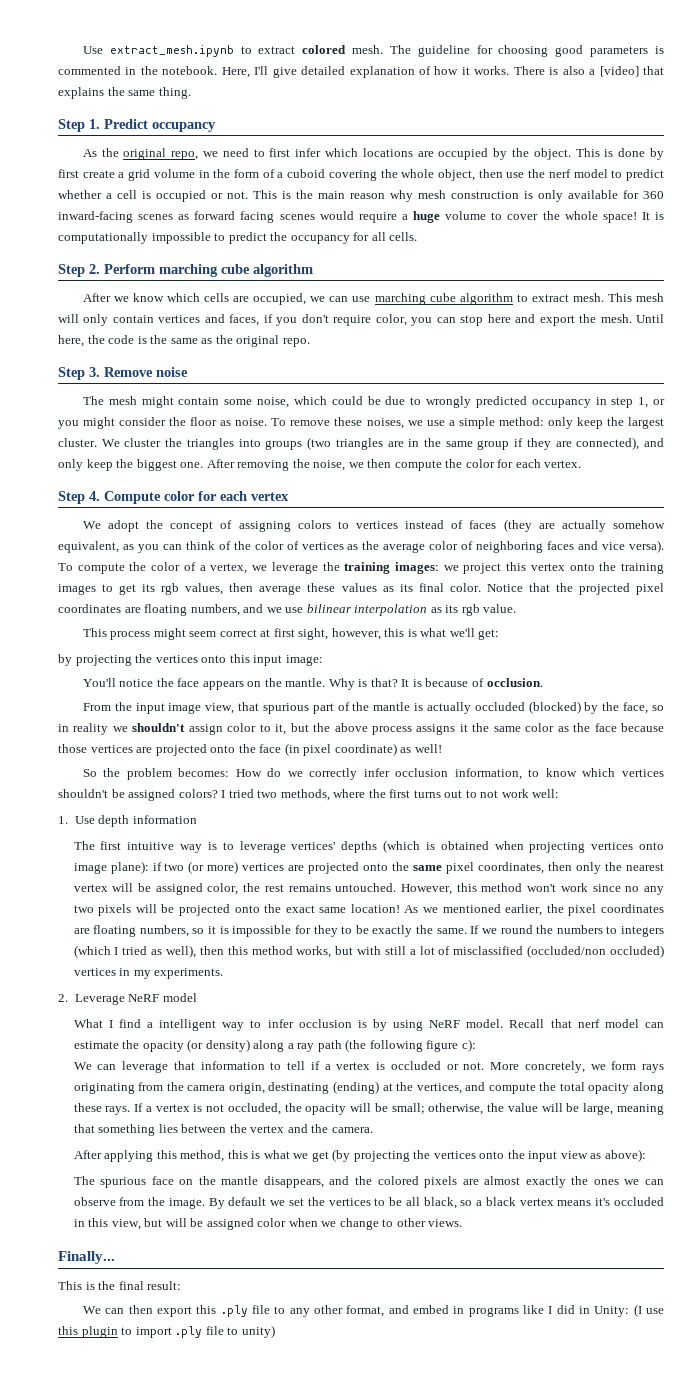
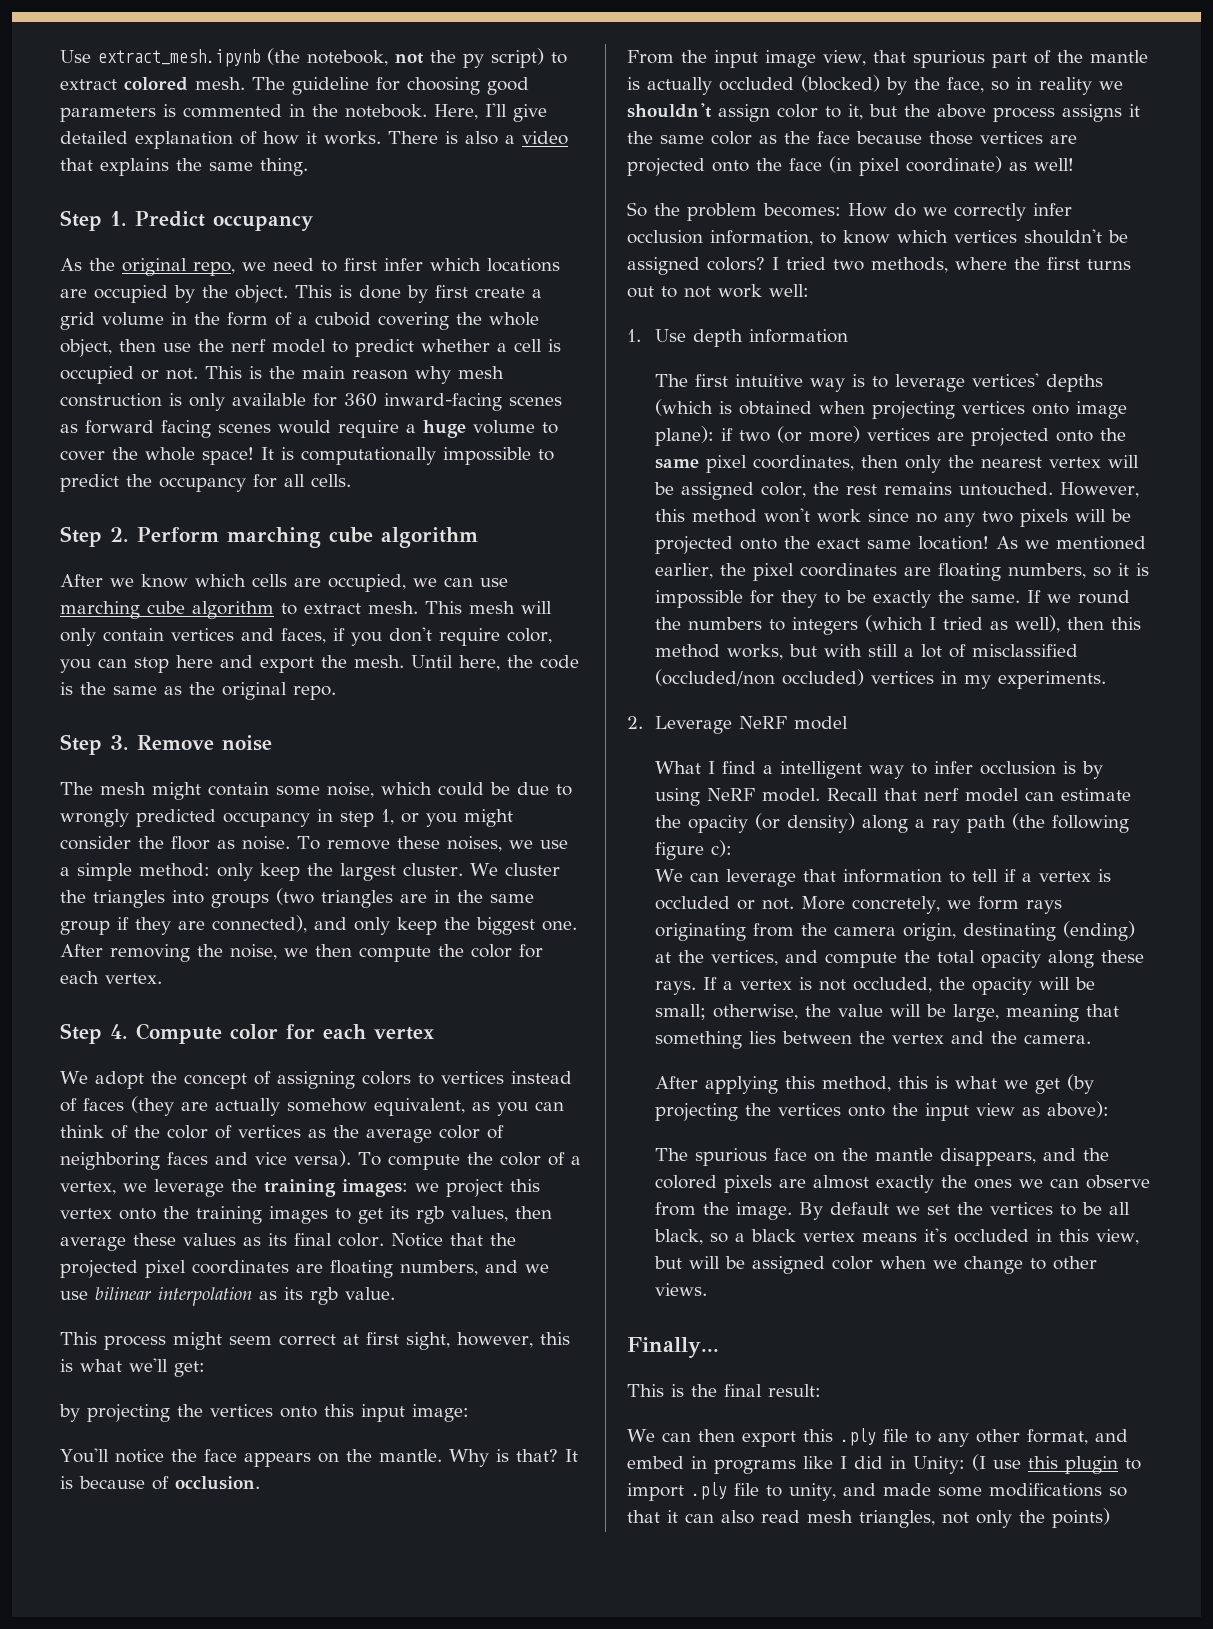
- Use extract_mesh.ipynb to extract colored mesh.
+ Use extract_mesh.ipynb (the notebook, not the py script) to extract colored mesh.
- There is also a [video] that explains the same thing.
+ There is also a video that explains the same thing.
- We can then export this .ply file to any other format, and embed in programs like I did in Unity: (I use this plugin to import .ply file to unity)
+ We can then export this .ply file to any other format, and embed in programs like I did in Unity: (I use this plugin to import .ply file to unity, and made some modifications so that it can also read mesh triangles, not only the points)

